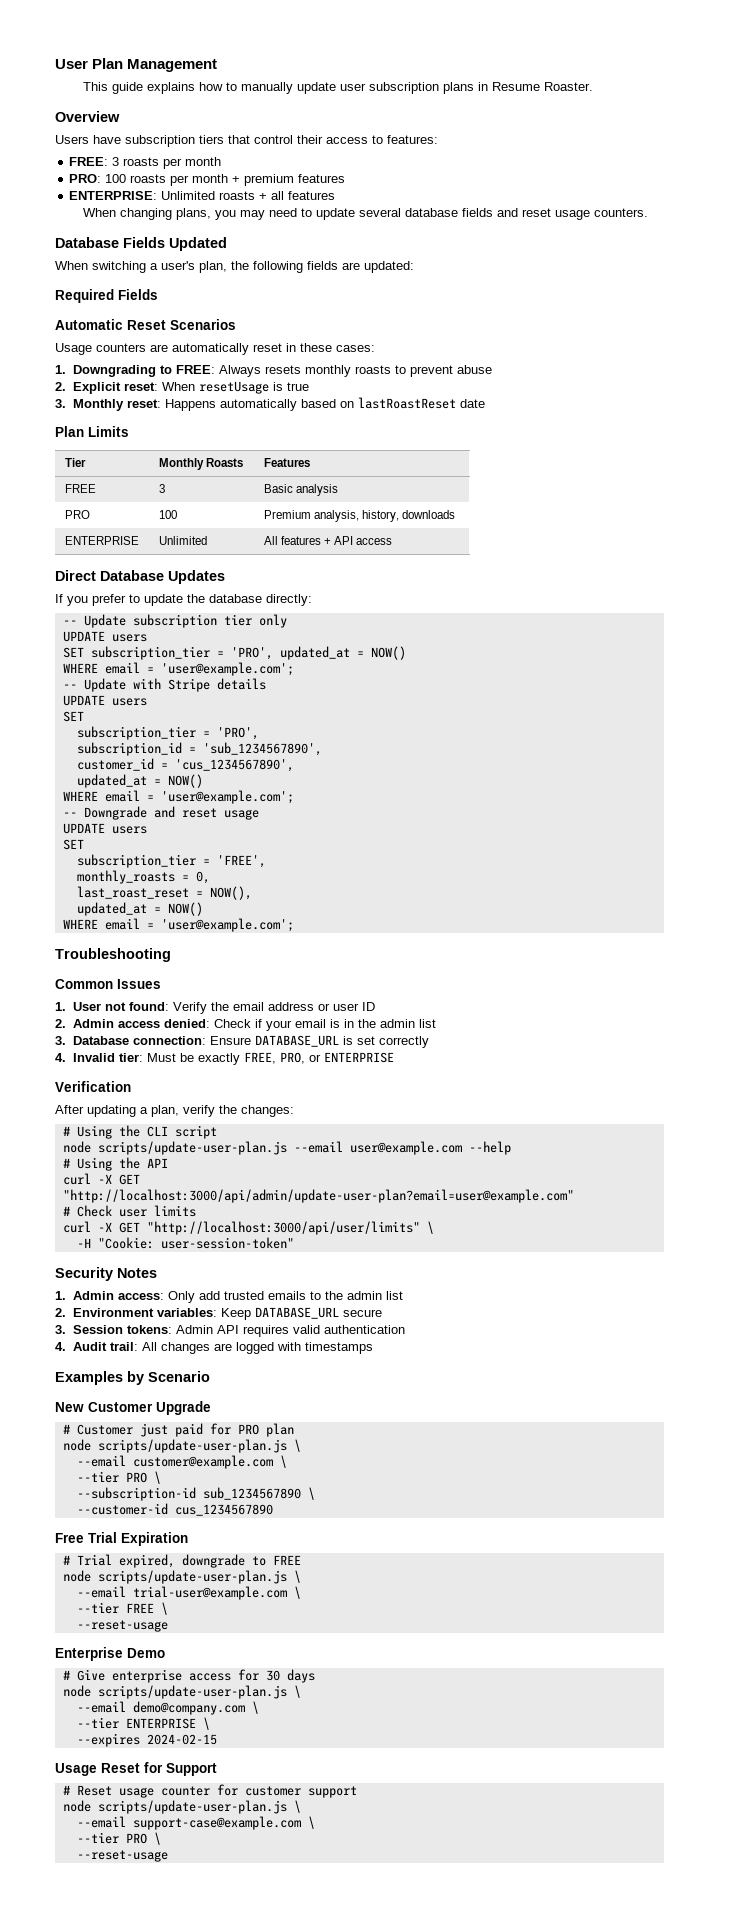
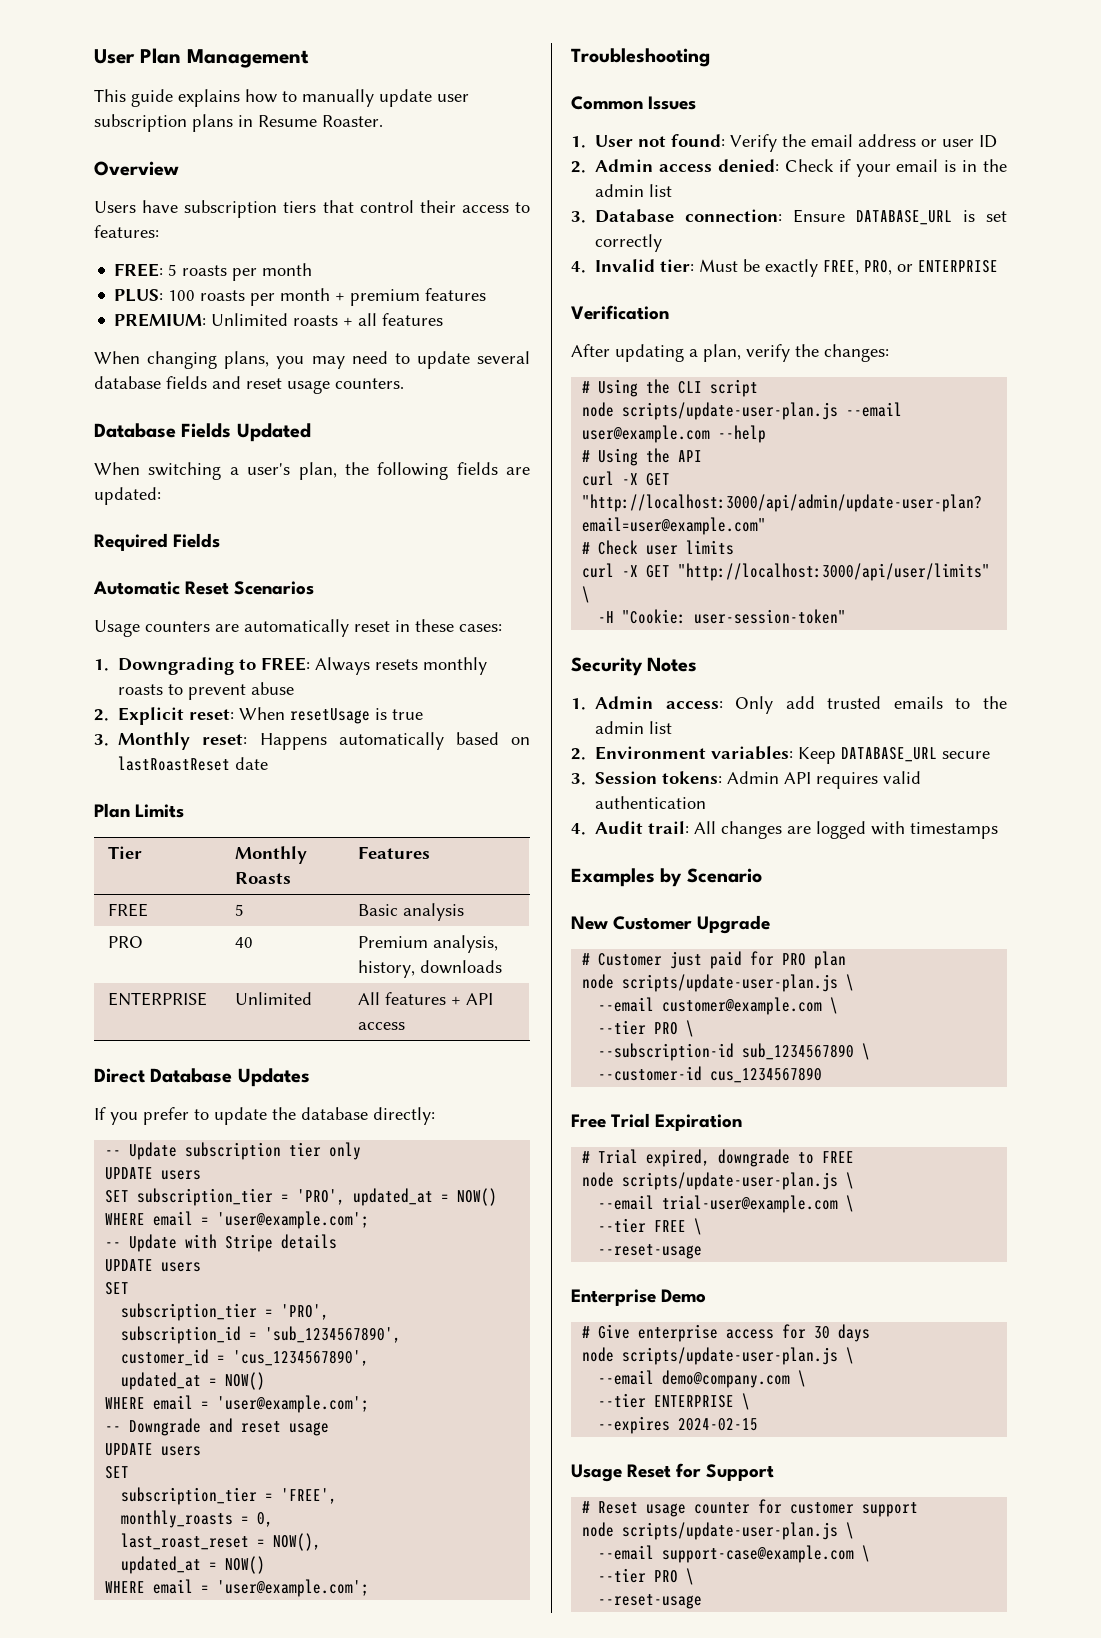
- FREE: 3 roasts per month
+ FREE: 5 roasts per month
- PRO: 100 roasts per month + premium features
+ PLUS: 100 roasts per month + premium features
- ENTERPRISE: Unlimited roasts + all features
+ PREMIUM: Unlimited roasts + all features
- FREE | 3 | Basic analysis
+ FREE | 5 | Basic analysis
- PRO | 100 | Premium analysis, history, downloads
+ PRO | 40 | Premium analysis, history, downloads

